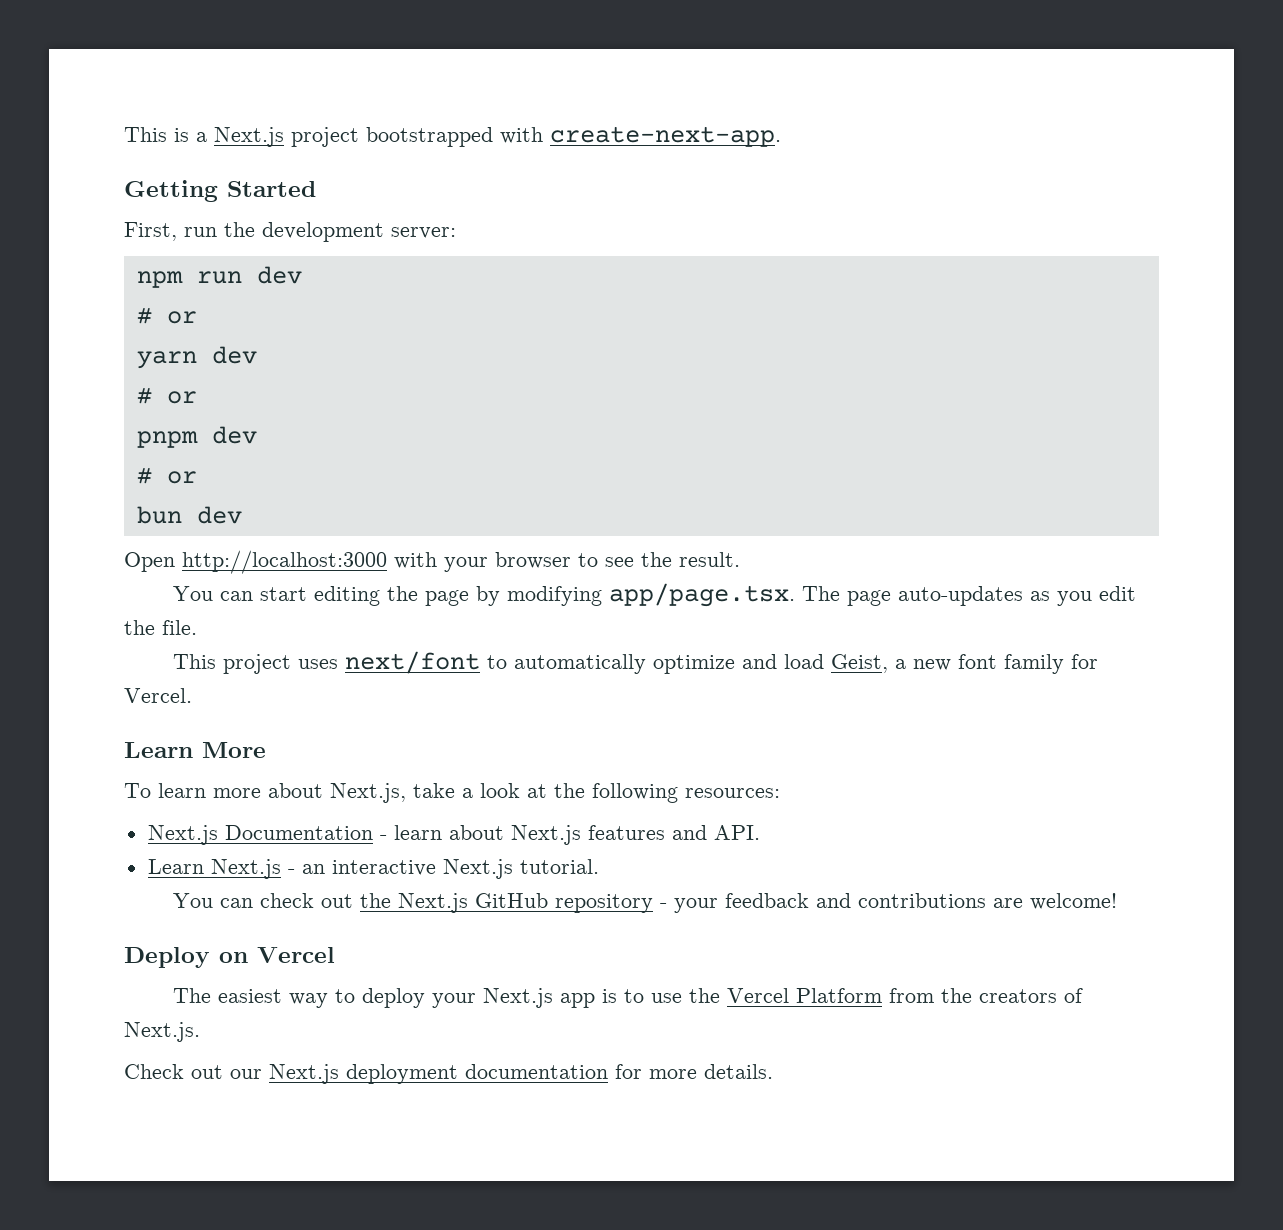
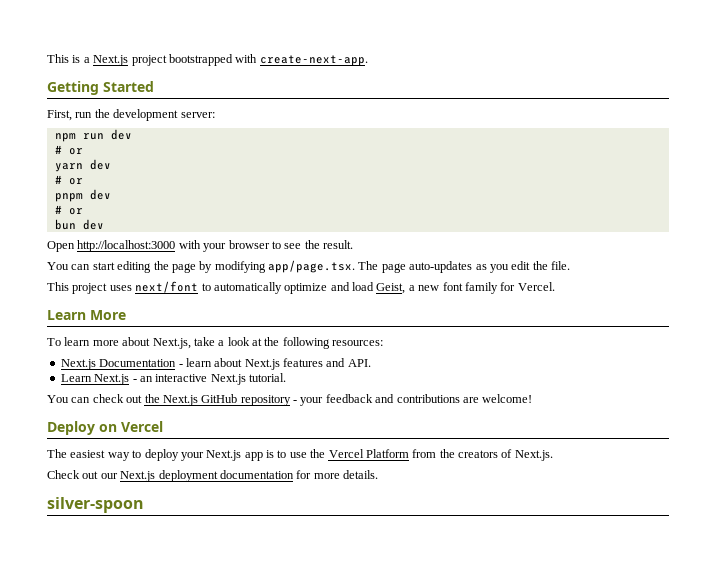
+ silver-spoon

